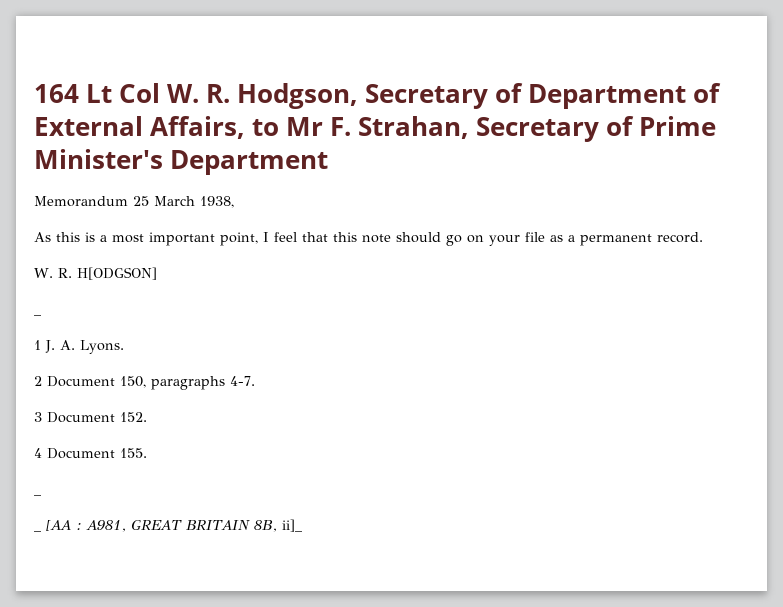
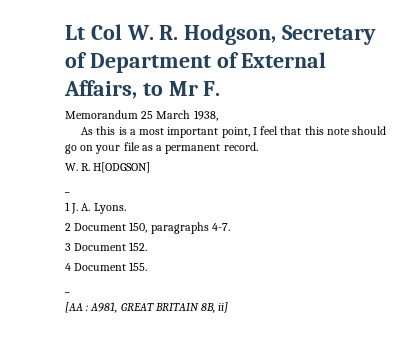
- 164 Lt Col W. R. Hodgson, Secretary of Department of External Affairs, to Mr F. Strahan, Secretary of Prime Minister's Department
+ Lt Col W. R. Hodgson, Secretary of Department of External Affairs, to Mr F.
- _ [AA : A981, GREAT BRITAIN 8B, ii]_
+ [AA : A981, GREAT BRITAIN 8B, ii]

